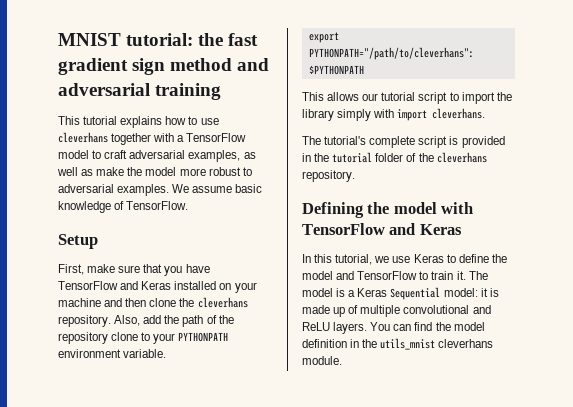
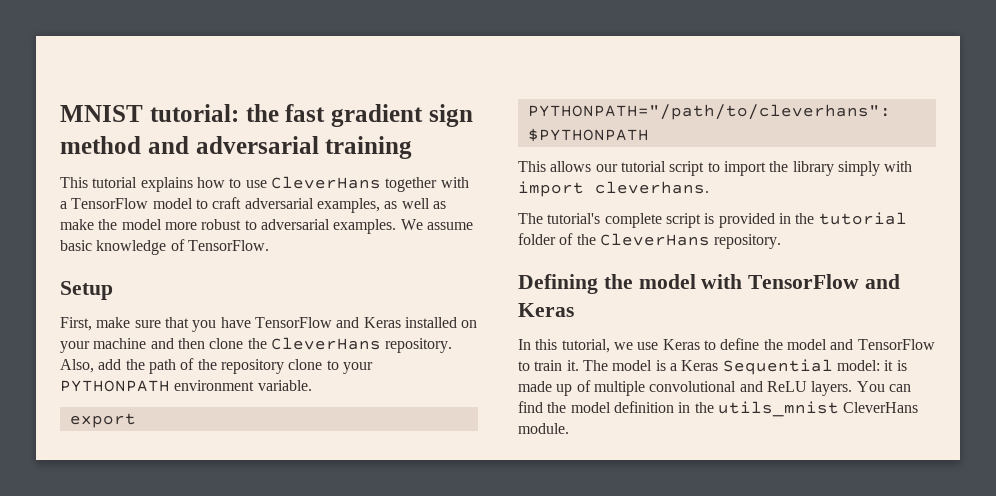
- This tutorial explains how to use cleverhans together with a TensorFlow model to craft adversarial examples, as well as make the model more robust to adversarial examples.
+ This tutorial explains how to use CleverHans together with a TensorFlow model to craft adversarial examples, as well as make the model more robust to adversarial examples.
- First, make sure that you have TensorFlow and Keras installed on your machine and then clone the cleverhans repository.
+ First, make sure that you have TensorFlow and Keras installed on your machine and then clone the CleverHans repository.
- The tutorial's complete script is provided in the tutorial folder of the cleverhans repository.
+ The tutorial's complete script is provided in the tutorial folder of the CleverHans repository.
- You can find the model definition in the utils_mnist cleverhans module.
+ You can find the model definition in the utils_mnist CleverHans module.

